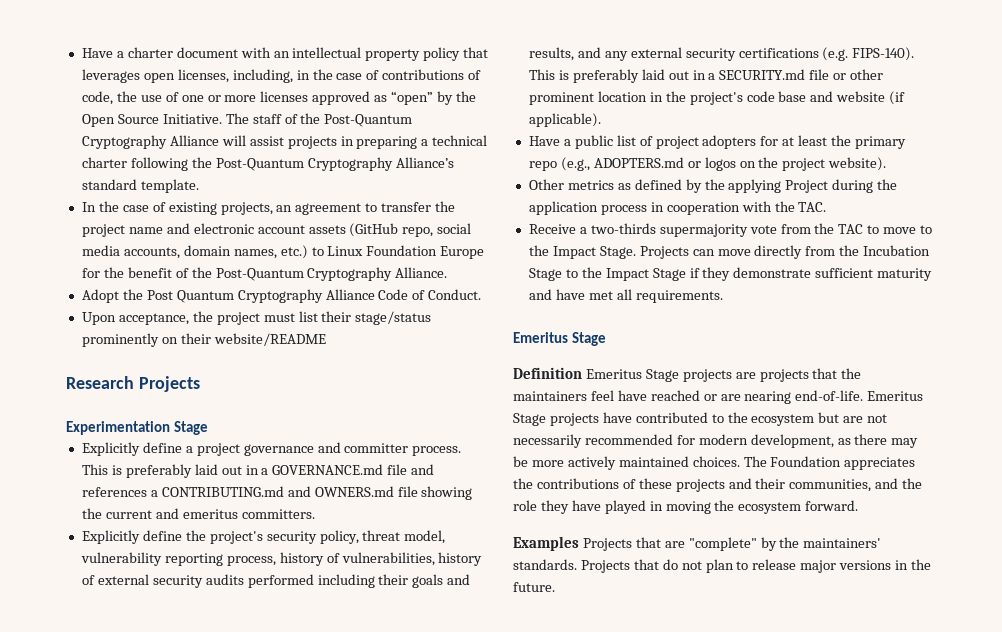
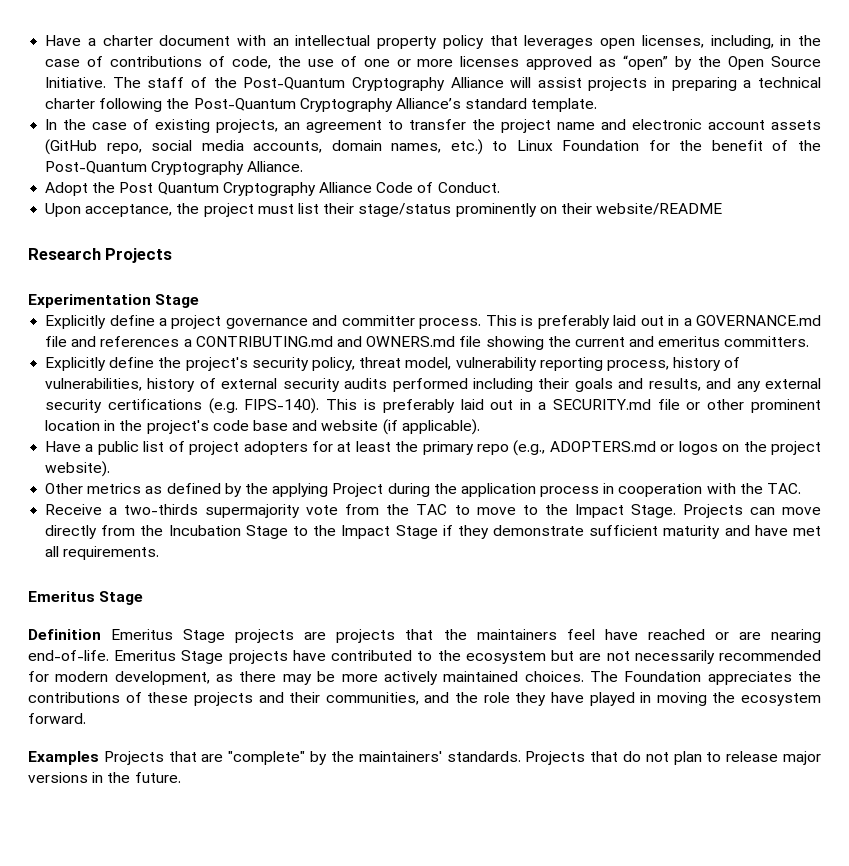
- In the case of existing projects, an agreement to transfer the project name and electronic account assets (GitHub repo, social media accounts, domain names, etc.) to Linux Foundation Europe for the benefit of the Post-Quantum Cryptography Alliance.
+ In the case of existing projects, an agreement to transfer the project name and electronic account assets (GitHub repo, social media accounts, domain names, etc.) to Linux Foundation for the benefit of the Post-Quantum Cryptography Alliance.

